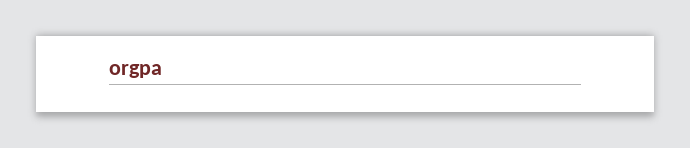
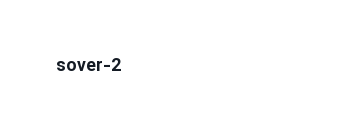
- orgpa
+ sover-2

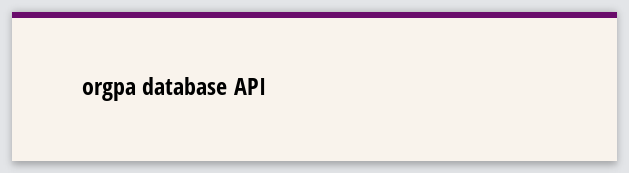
- sover-2
+ orgpa database API

